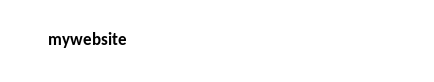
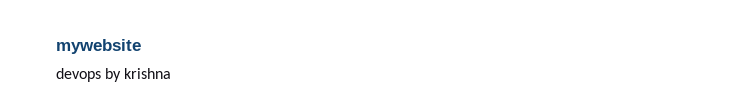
+ devops by krishna

